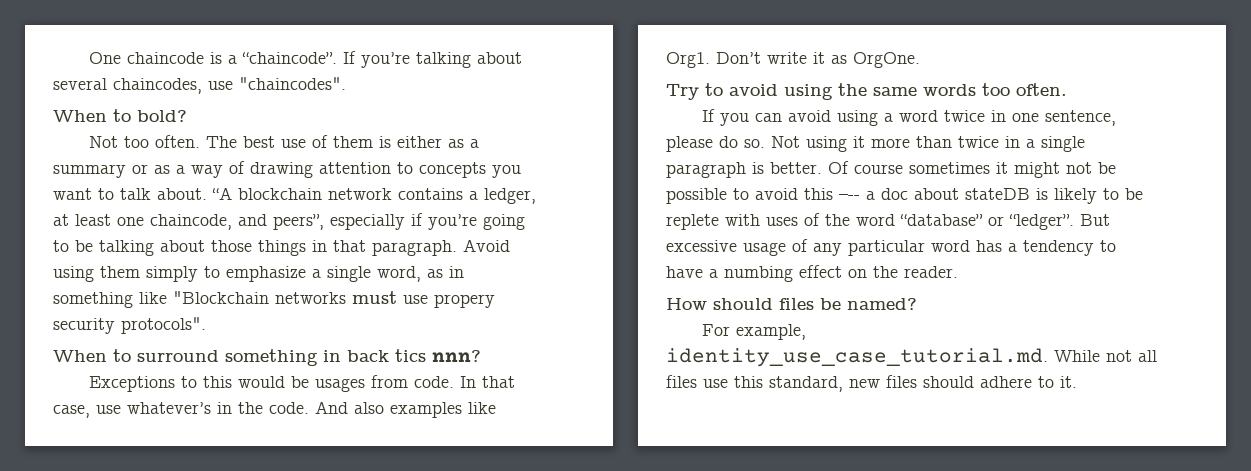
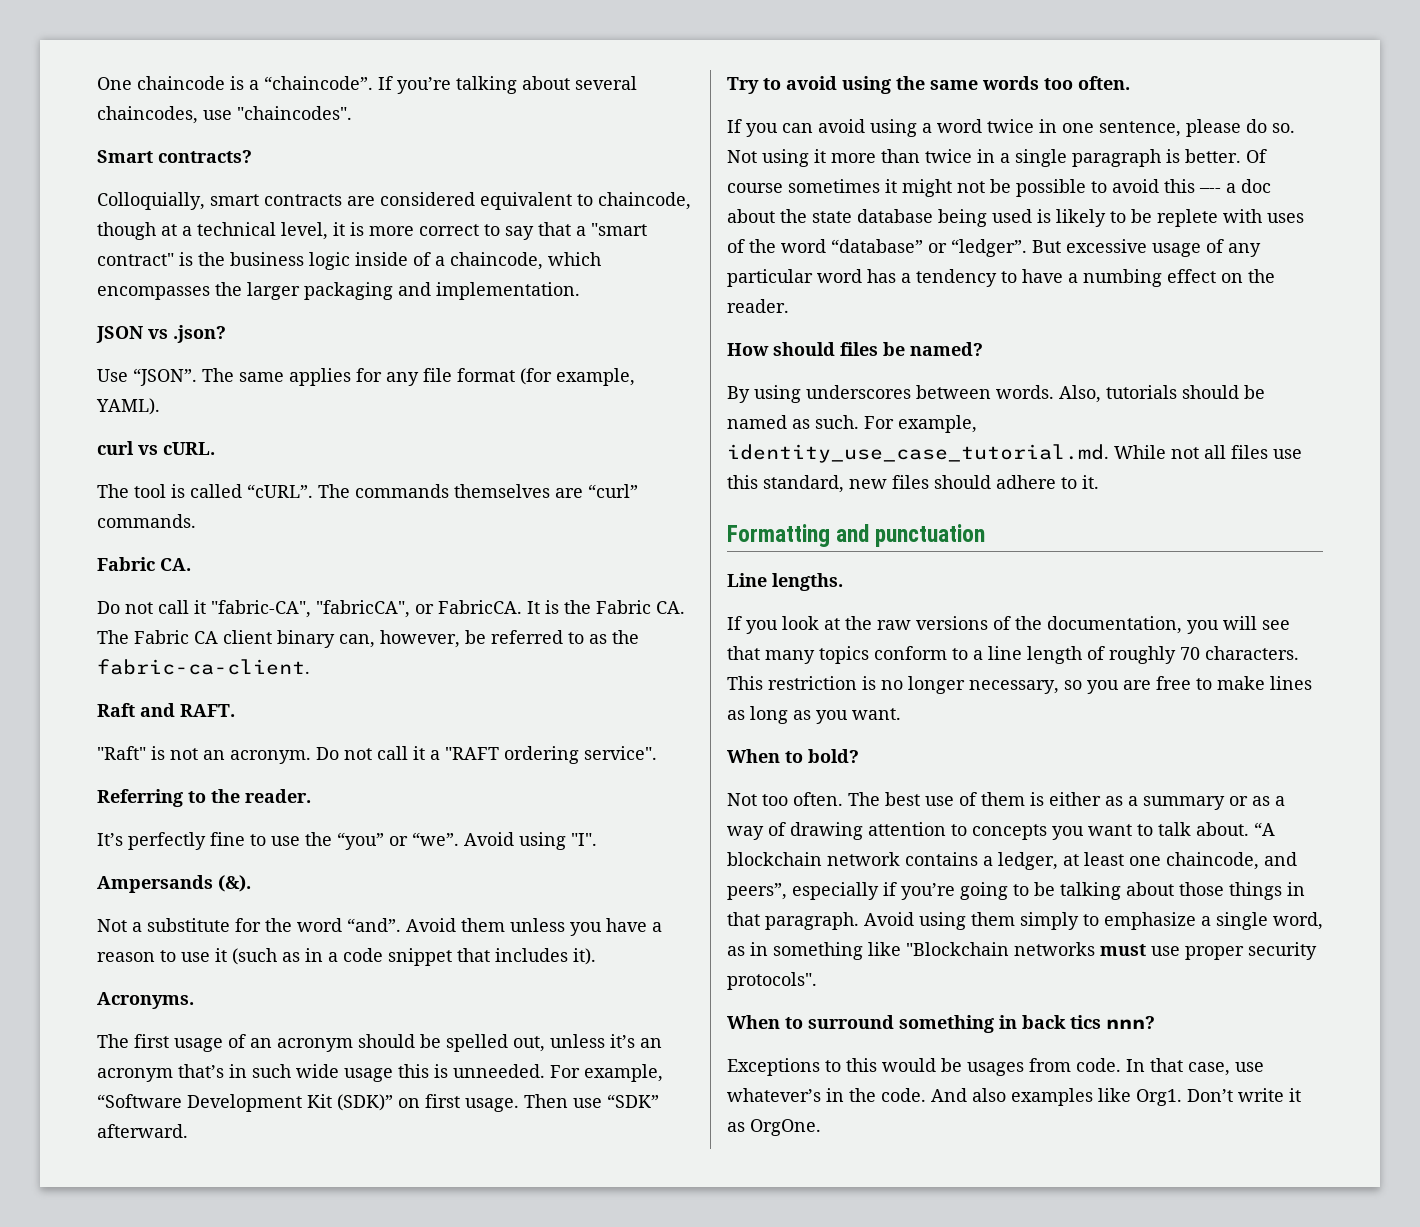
+ Smart contracts?
+ Colloquially, smart contracts are considered equivalent to chaincode, though at a technical level, it is more correct to say that a "smart contract" is the business logic inside of a chaincode, which encompasses the larger packaging and implementation.
+ JSON vs .json?
+ Use “JSON”. The same applies for any file format (for example, YAML).
+ curl vs cURL.
+ The tool is called “cURL”. The commands themselves are “curl” commands.
+ Fabric CA.
+ Do not call it "fabric-CA", "fabricCA", or FabricCA. It is the Fabric CA. The Fabric CA client binary can, however, be referred to as the fabric-ca-client.
+ Raft and RAFT.
+ "Raft" is not an acronym. Do not call it a "RAFT ordering service".
+ Referring to the reader.
+ It’s perfectly fine to use the “you” or “we”. Avoid using "I".
+ Ampersands (&).
+ Not a substitute for the word “and”. Avoid them unless you have a reason to use it (such as in a code snippet that includes it).
+ Acronyms.
+ The first usage of an acronym should be spelled out, unless it’s an acronym that’s in such wide usage this is unneeded. For example, “Software Development Kit (SDK)” on first usage. Then use “SDK” afterward.
+ Try to avoid using the same words too often.
+ If you can avoid using a word twice in one sentence, please do so. Not using it more than twice in a single paragraph is better. Of course sometimes it might not be possible to avoid this –-- a doc about the state database being used is likely to be replete with uses of the word “database” or “ledger”. But excessive usage of any particular word has a tendency to have a numbing effect on the reader.
+ How should files be named?
+ By using underscores between words. Also, tutorials should be named as such. For example, identity_use_case_tutorial.md. While not all files use this standard, new files should adhere to it.
+ Formatting and punctuation
+ Line lengths.
+ If you look at the raw versions of the documentation, you will see that many topics conform to a line length of roughly 70 characters. This restriction is no longer necessary, so you are free to make lines as long as you want.
- Avoid using them simply to emphasize a single word, as in something like "Blockchain networks must use propery security protocols".
+ Avoid using them simply to emphasize a single word, as in something like "Blockchain networks must use proper security protocols".
- Try to avoid using the same words too often.
- If you can avoid using a word twice in one sentence, please do so. Not using it more than twice in a single paragraph is better. Of course sometimes it might not be possible to avoid this –-- a doc about stateDB is likely to be replete with uses of the word “database” or “ledger”. But excessive usage of any particular word has a tendency to have a numbing effect on the reader.
- How should files be named?
- For example, identity_use_case_tutorial.md. While not all files use this standard, new files should adhere to it.

